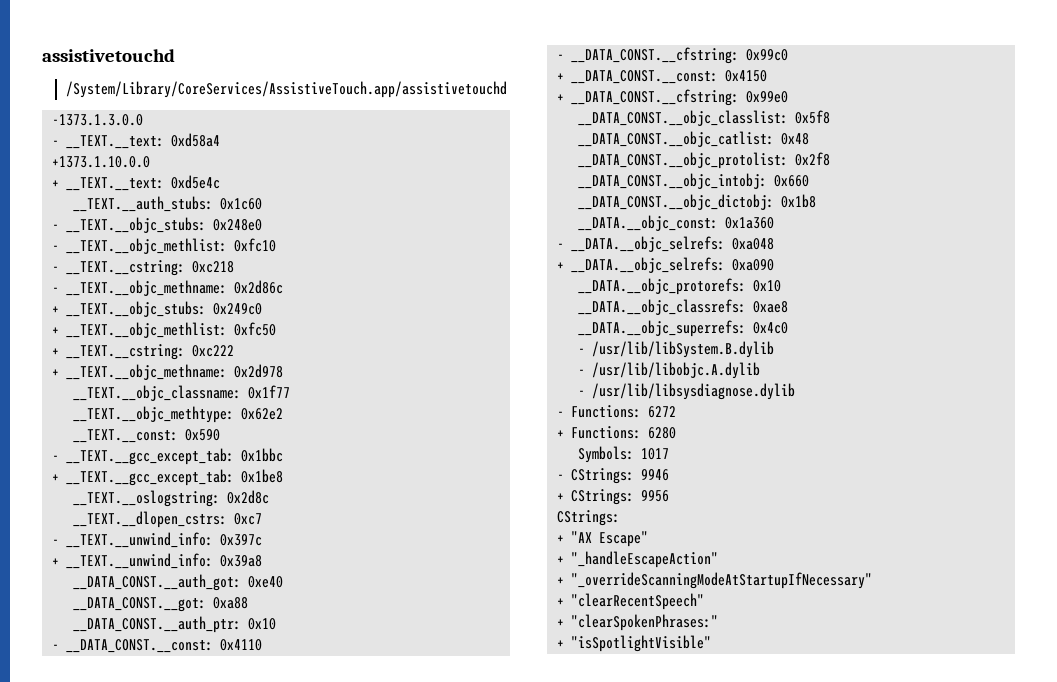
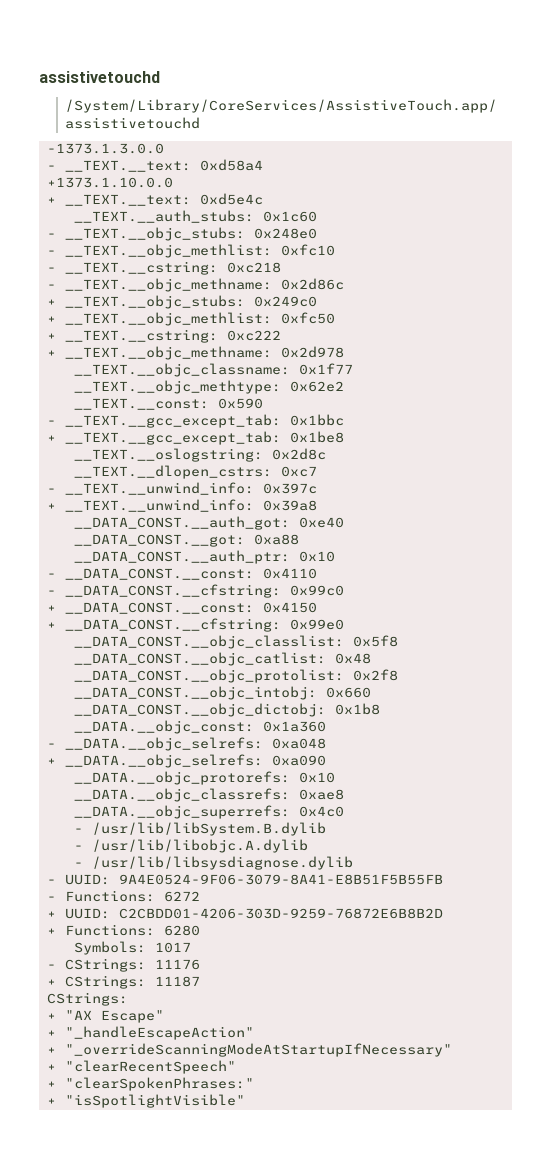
+ - UUID: 9A4E0524-9F06-3079-8A41-E8B51F5B55FB
+ + UUID: C2CBDD01-4206-303D-9259-76872E6B8B2D
- - CStrings: 9946
+ - CStrings: 11176
- + CStrings: 9956
+ + CStrings: 11187

